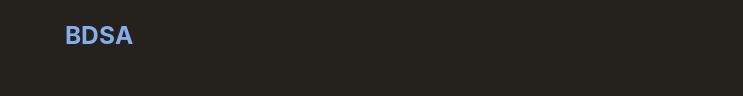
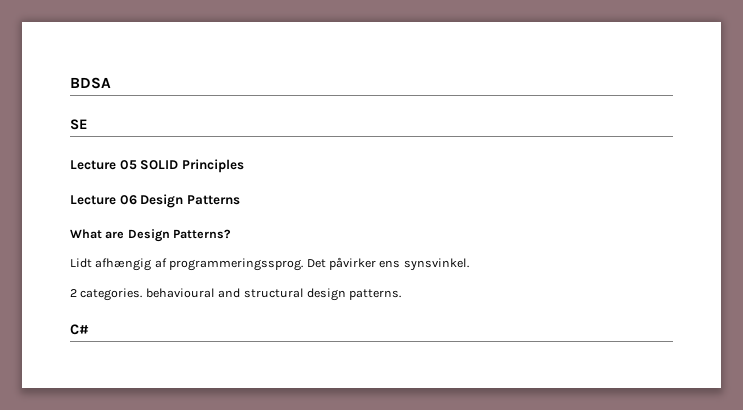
+ SE
+ Lecture 05 SOLID Principles
+ Lecture 06 Design Patterns
+ What are Design Patterns?
+ Lidt afhængig af programmeringssprog. Det påvirker ens synsvinkel.
+ 2 categories. behavioural and structural design patterns.
+ C#

